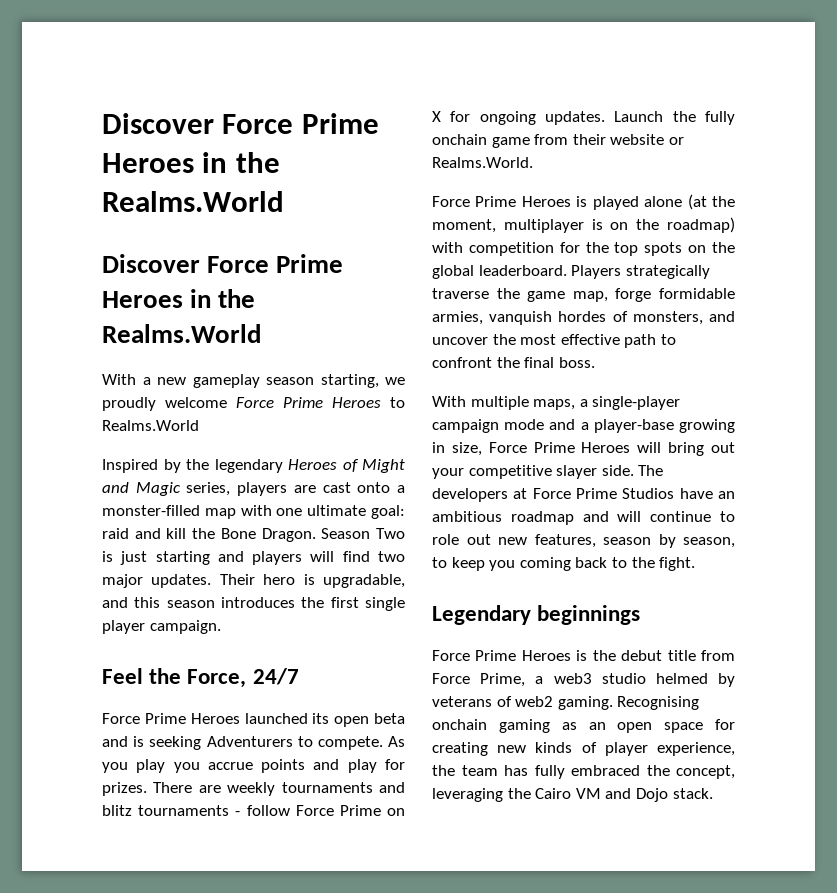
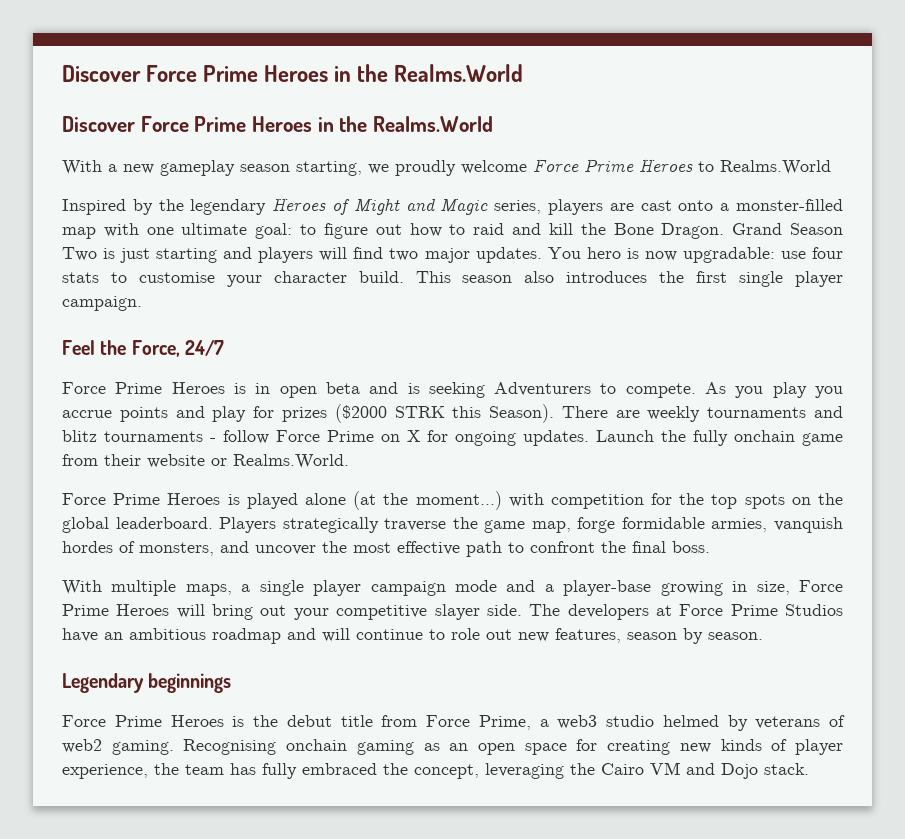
- Inspired by the legendary Heroes of Might and Magic series, players are cast onto a monster-filled map with one ultimate goal: raid and kill the Bone Dragon.
+ Inspired by the legendary Heroes of Might and Magic series, players are cast onto a monster-filled map with one ultimate goal: to figure out how to raid and kill the Bone Dragon.
- Season Two is just starting and players will find two major updates.
+ Grand Season Two is just starting and players will find two major updates.
- Their hero is upgradable, and this season introduces the first single player campaign.
+ You hero is now upgradable: use four stats to customise your character build. This season also introduces the first single player campaign.
- Force Prime Heroes launched its open beta and is seeking Adventurers to compete.
+ Force Prime Heroes is in open beta and is seeking Adventurers to compete.
- As you play you accrue points and play for prizes.
+ As you play you accrue points and play for prizes ($2000 STRK this Season).
- Force Prime Heroes is played alone (at the moment, multiplayer is on the roadmap) with competition for the top spots on the global leaderboard.
+ Force Prime Heroes is played alone (at the moment...) with competition for the top spots on the global leaderboard.
- With multiple maps, a single-player campaign mode and a player-base growing in size, Force Prime Heroes will bring out your competitive slayer side.
+ With multiple maps, a single player campaign mode and a player-base growing in size, Force Prime Heroes will bring out your competitive slayer side.
- The developers at Force Prime Studios have an ambitious roadmap and will continue to role out new features, season by season, to keep you coming back to the fight.
+ The developers at Force Prime Studios have an ambitious roadmap and will continue to role out new features, season by season.

